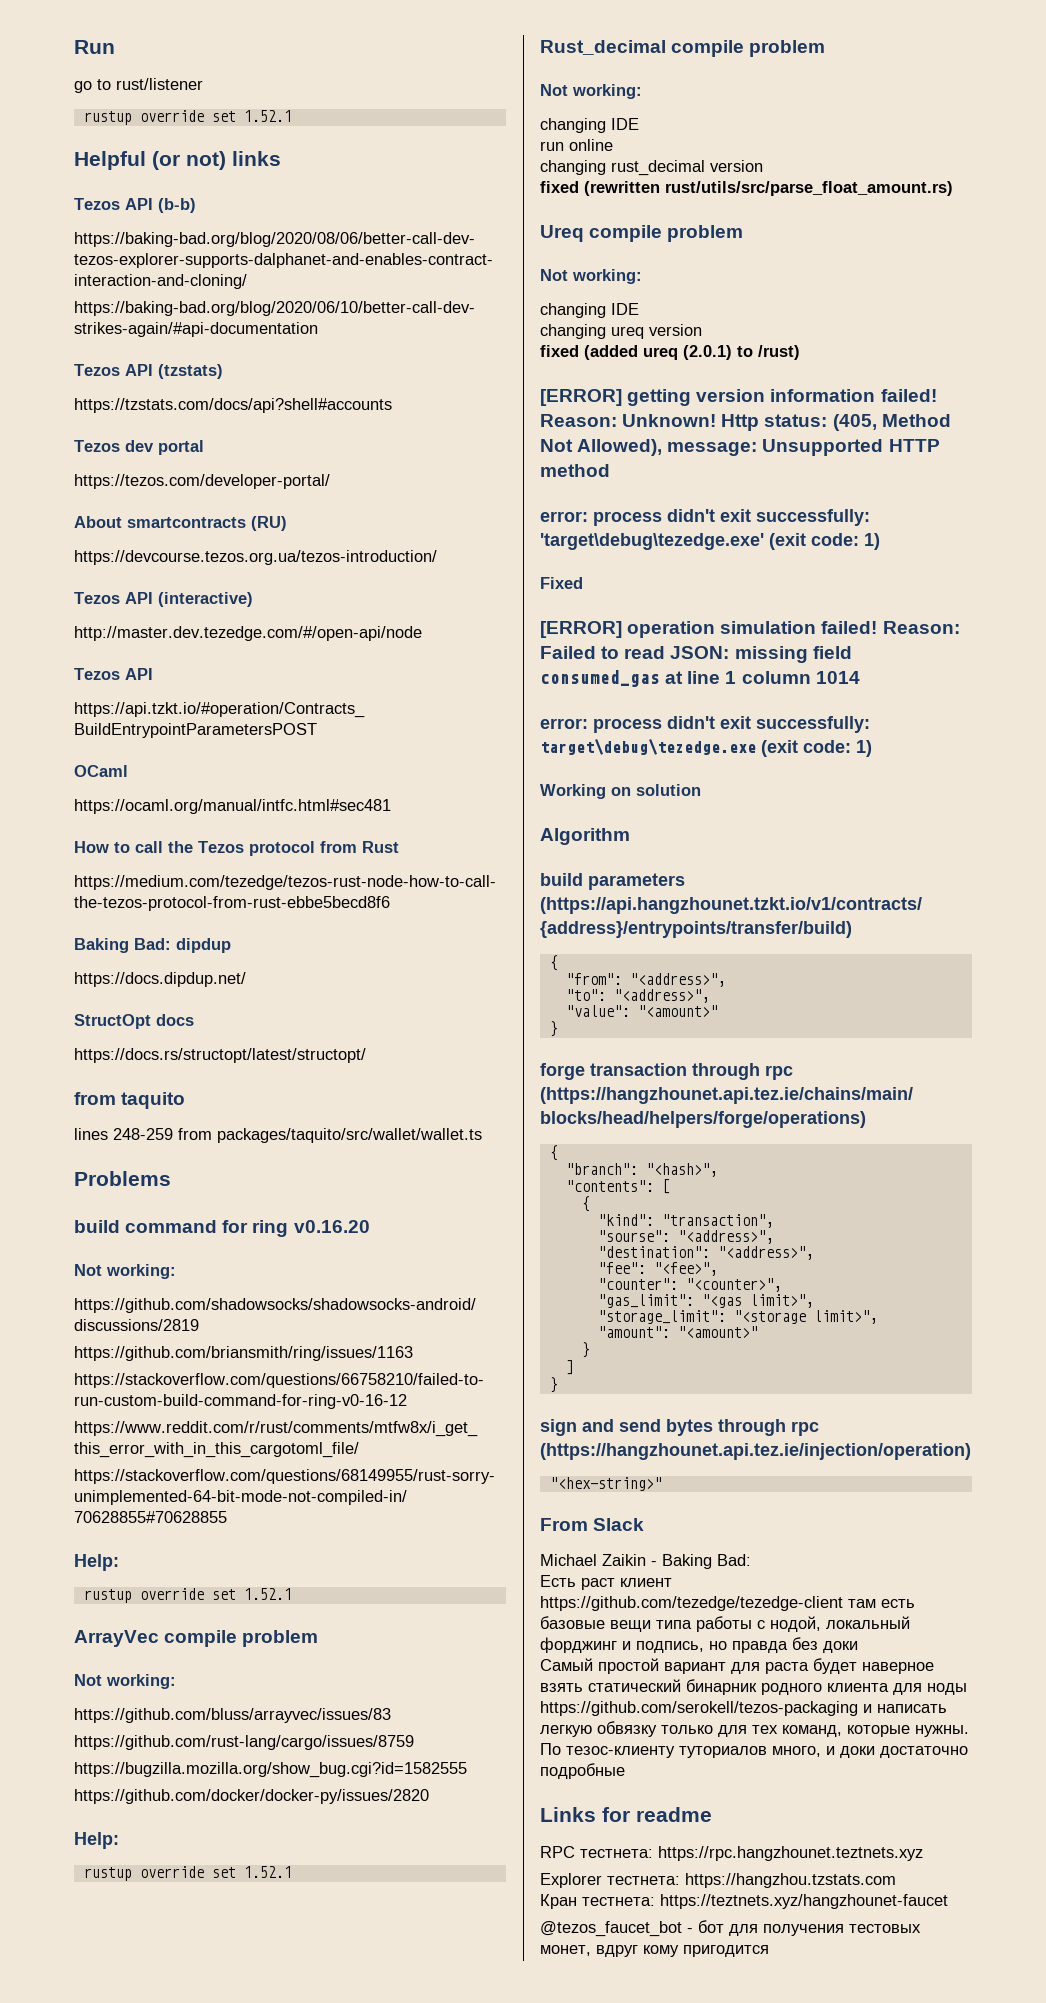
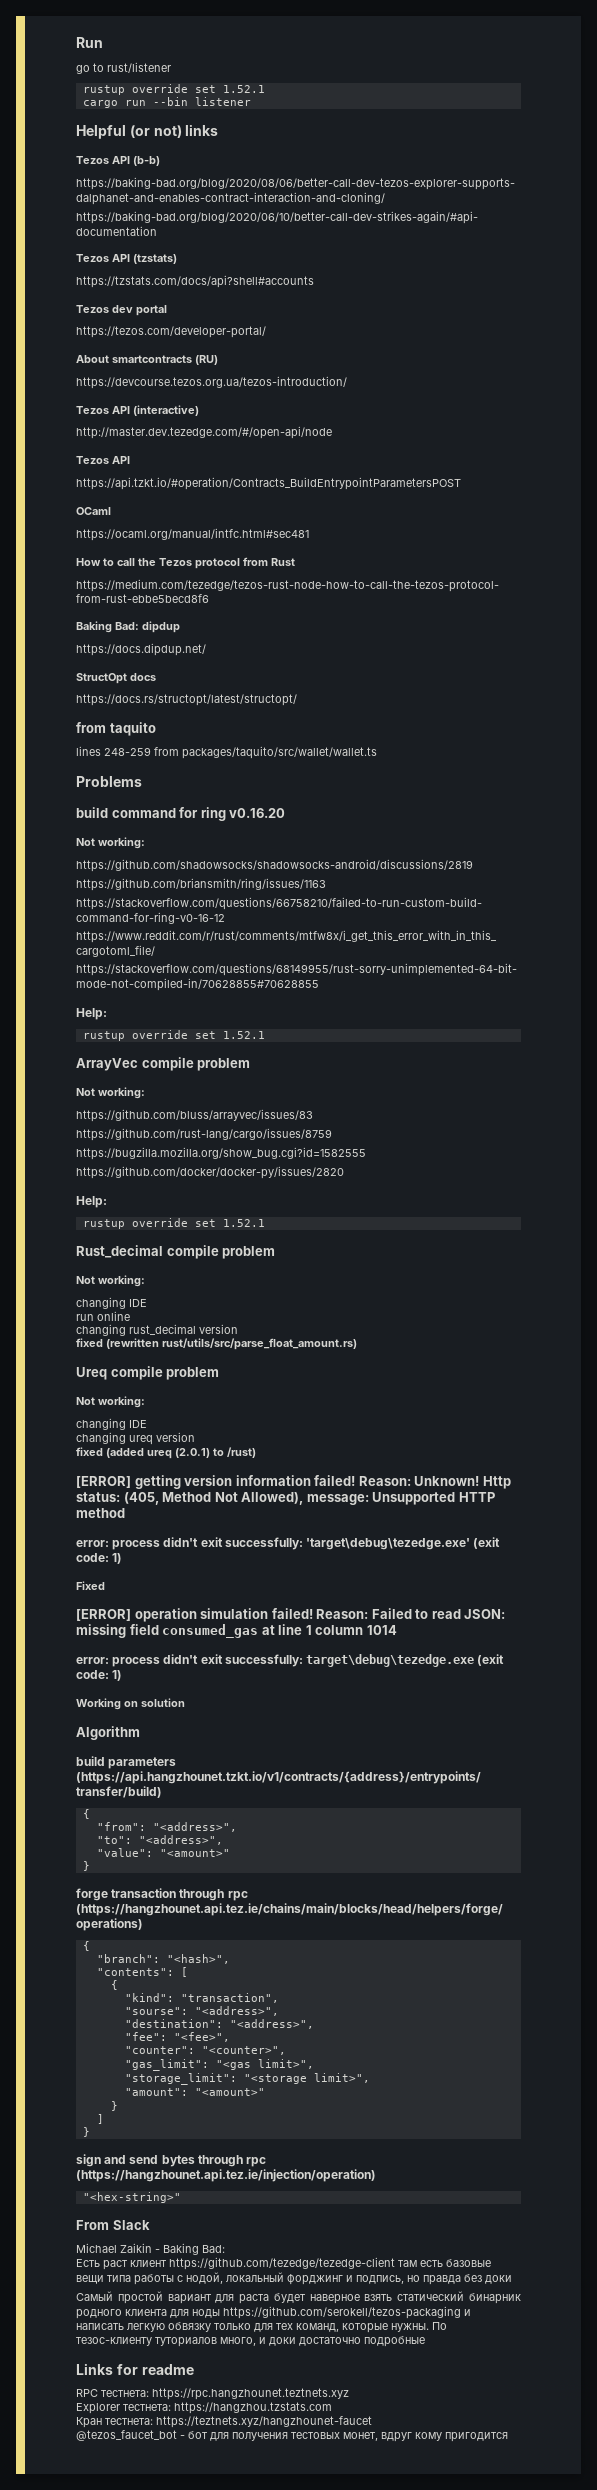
+ cargo run --bin listener

